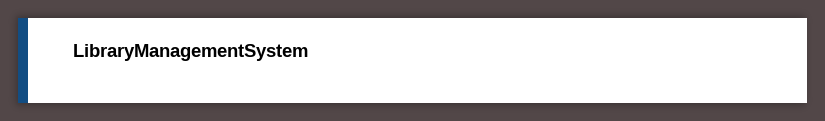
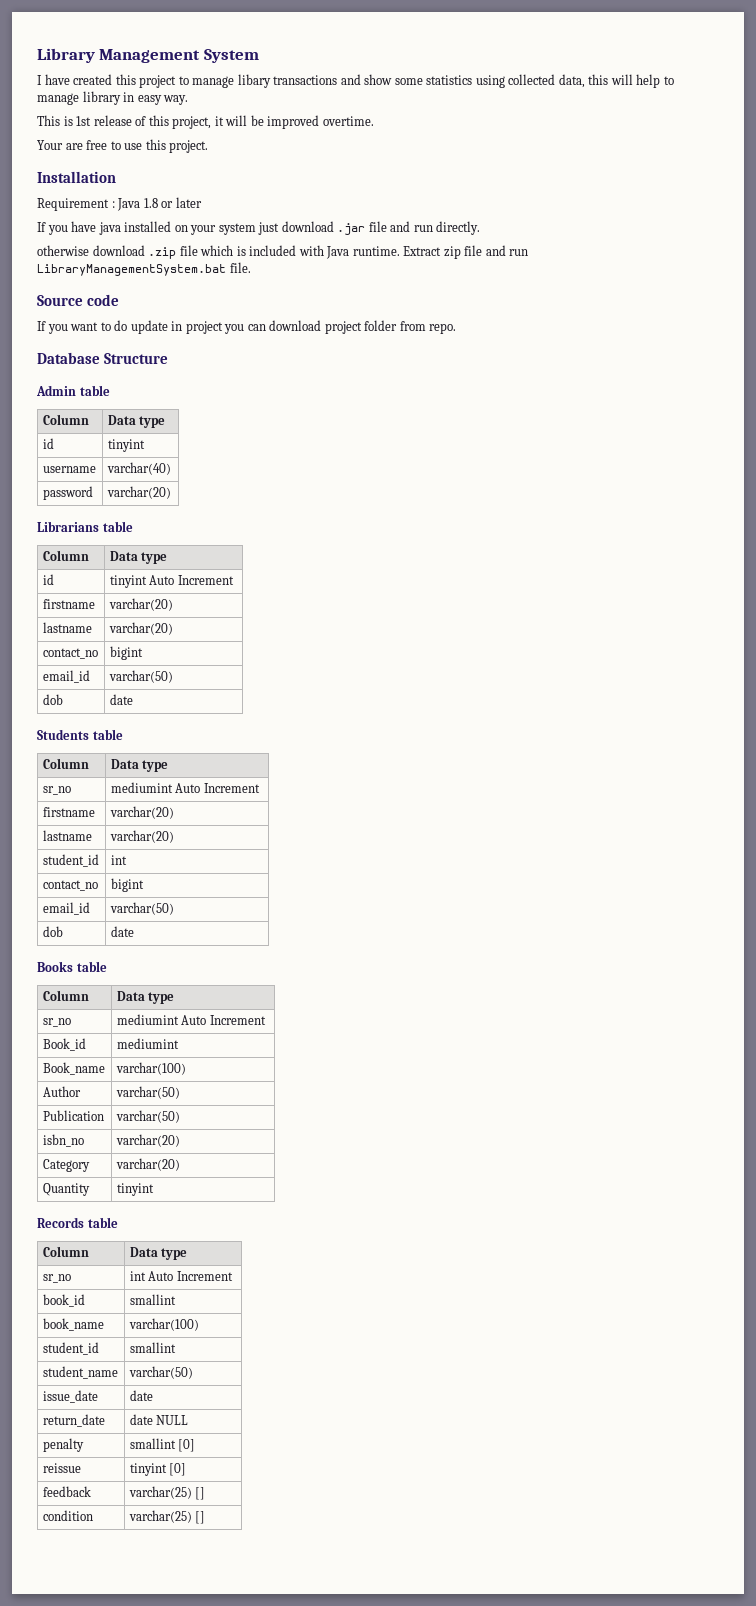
- LibraryManagementSystem
+ Library Management System
+ I have created this project to manage libary transactions and show some statistics using collected data, this will help to manage library in easy way.
+ This is 1st release of this project, it will be improved overtime.
+ Your are free to use this project.
+ Installation
+ Requirement : Java 1.8 or later
+ If you have java installed on your system just download .jar file and run directly.
+ otherwise download .zip file which is included with Java runtime. Extract zip file and run LibraryManagementSystem.bat file.
+ Source code
+ If you want to do update in project you can download project folder from repo.
+ Database Structure
+ Admin table
+ Column | Data type
+ id | tinyint
+ username | varchar(40)
+ password | varchar(20)
+ Librarians table
+ Column | Data type
+ id | tinyint Auto Increment
+ firstname | varchar(20)
+ lastname | varchar(20)
+ contact_no | bigint
+ email_id | varchar(50)
+ dob | date
+ Students table
+ Column | Data type
+ sr_no | mediumint Auto Increment
+ firstname | varchar(20)
+ lastname | varchar(20)
+ student_id | int
+ contact_no | bigint
+ email_id | varchar(50)
+ dob | date
+ Books table
+ Column | Data type
+ sr_no | mediumint Auto Increment
+ Book_id | mediumint
+ Book_name | varchar(100)
+ Author | varchar(50)
+ Publication | varchar(50)
+ isbn_no | varchar(20)
+ Category | varchar(20)
+ Quantity | tinyint
+ Records table
+ Column | Data type
+ sr_no | int Auto Increment
+ book_id | smallint
+ book_name | varchar(100)
+ student_id | smallint
+ student_name | varchar(50)
+ issue_date | date
+ return_date | date NULL
+ penalty | smallint [0]
+ reissue | tinyint [0]
+ feedback | varchar(25) []
+ condition | varchar(25) []

